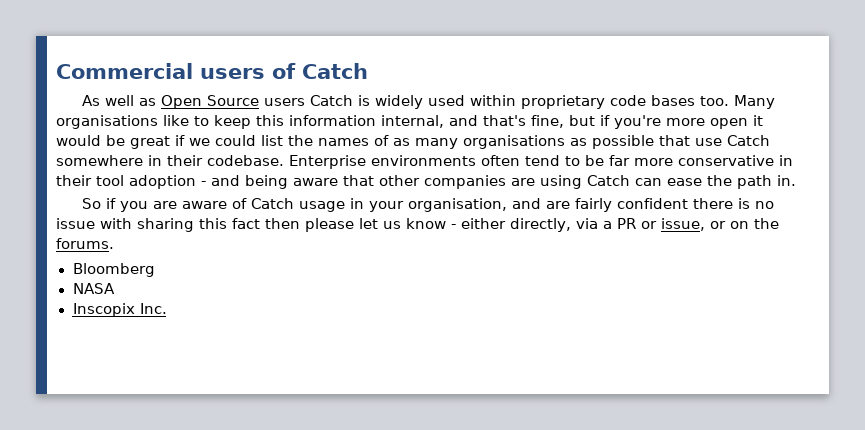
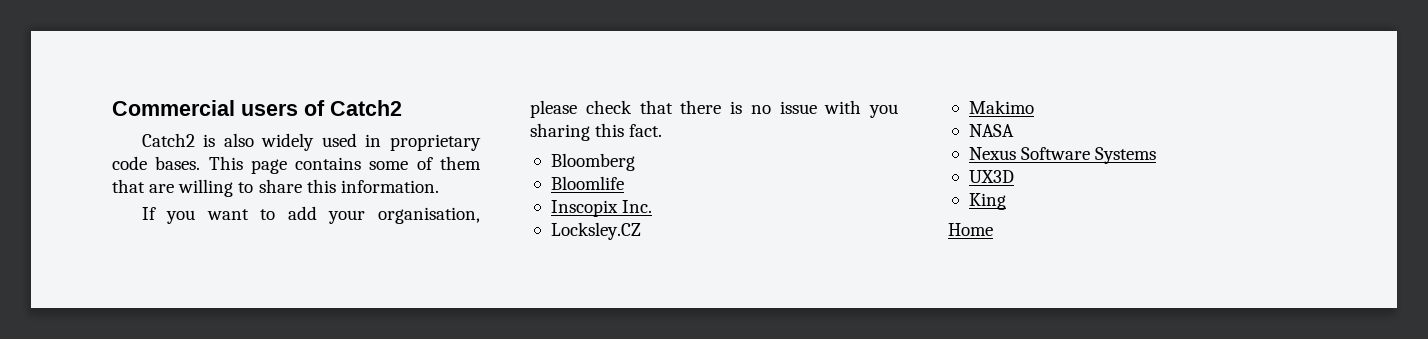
- Commercial users of Catch
- As well as Open Source users Catch is widely used within proprietary code bases too. Many organisations like to keep this information internal, and that's fine, but if you're more open it would be great if we could list the names of as many organisations as possible that use Catch somewhere in their codebase. Enterprise environments often tend to be far more conservative in their tool adoption - and being aware that other companies are using Catch can ease the path in.
- So if you are aware of Catch usage in your organisation, and are fairly confident there is no issue with sharing this fact then please let us know - either directly, via a PR or issue, or on the forums.
+ Commercial users of Catch2
+ Catch2 is also widely used in proprietary code bases. This page contains some of them that are willing to share this information.
+ If you want to add your organisation, please check that there is no issue with you sharing this fact.
- NASA
+ Bloomlife
+ Locksley.CZ
+ Makimo
+ NASA
+ Nexus Software Systems
+ UX3D
+ King
+ Home

